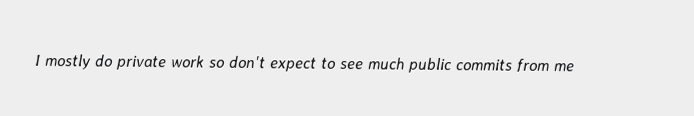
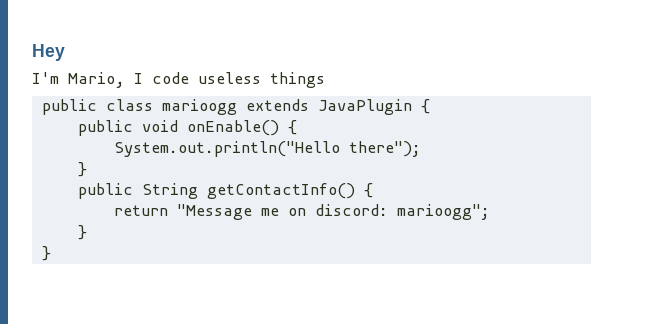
- I mostly do private work so don't expect to see much public commits from me
+ Hey
+ I'm Mario, I code useless things
+ public class marioogg extends JavaPlugin {
+ public void onEnable() {
+ System.out.println("Hello there");
+ }
+ public String getContactInfo() {
+ return "Message me on discord: marioogg";
+ }
+ }

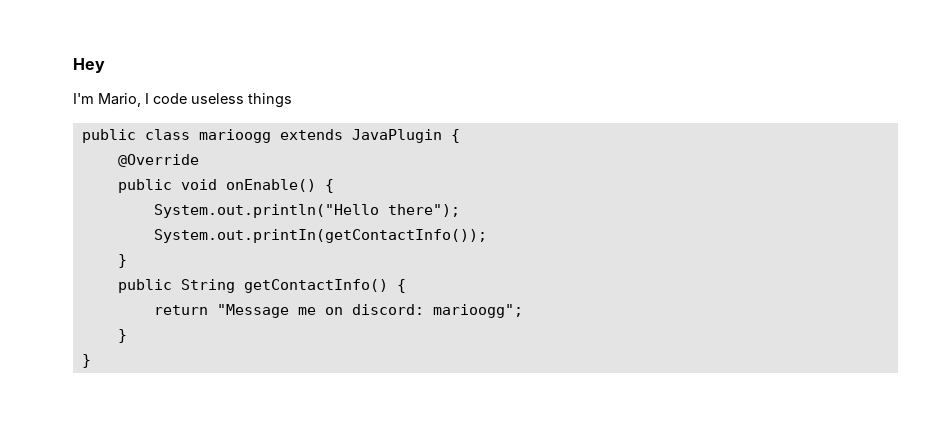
+ @Override
+ System.out.printIn(getContactInfo());

